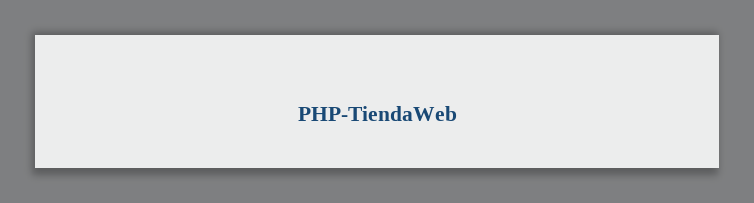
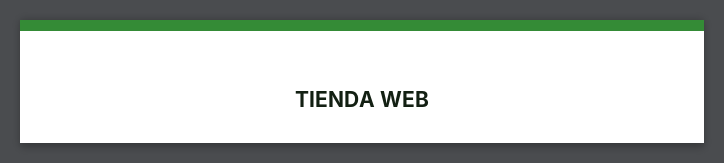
- PHP-TiendaWeb
+ TIENDA WEB

